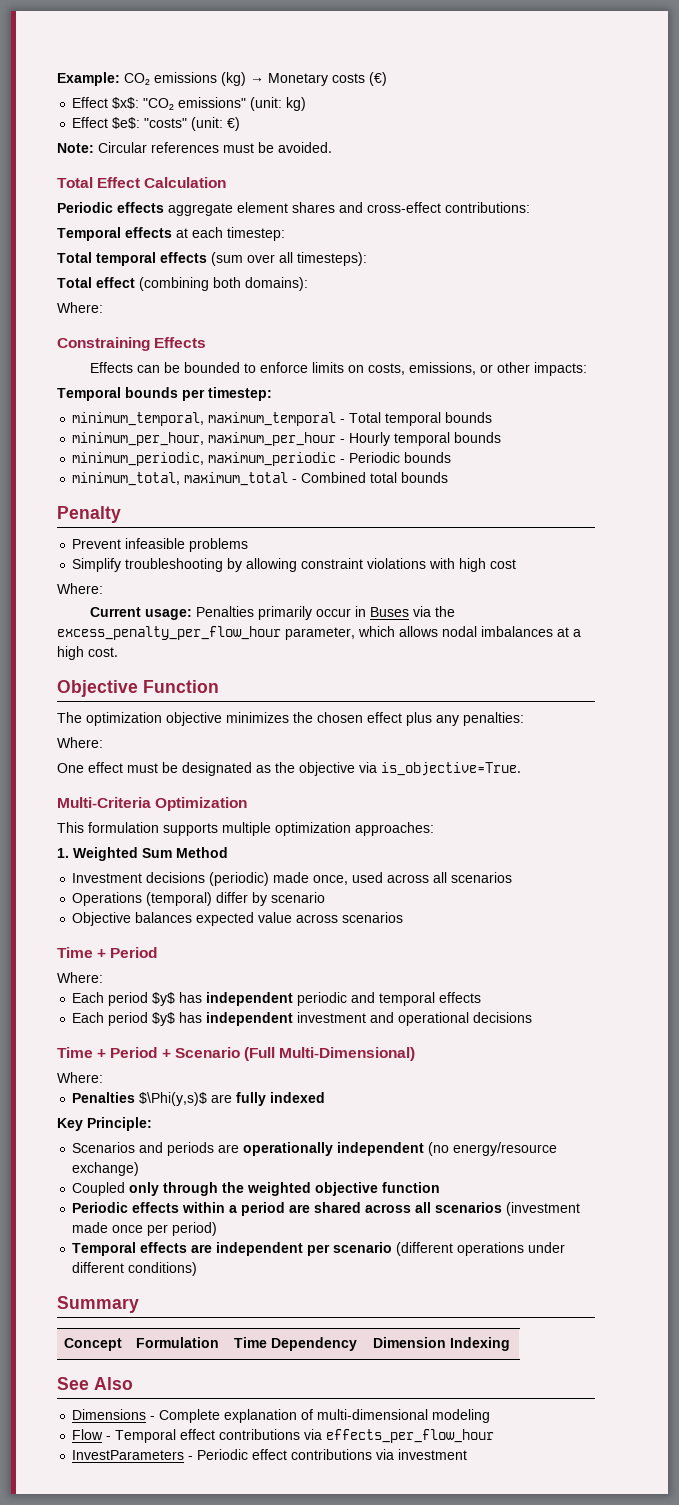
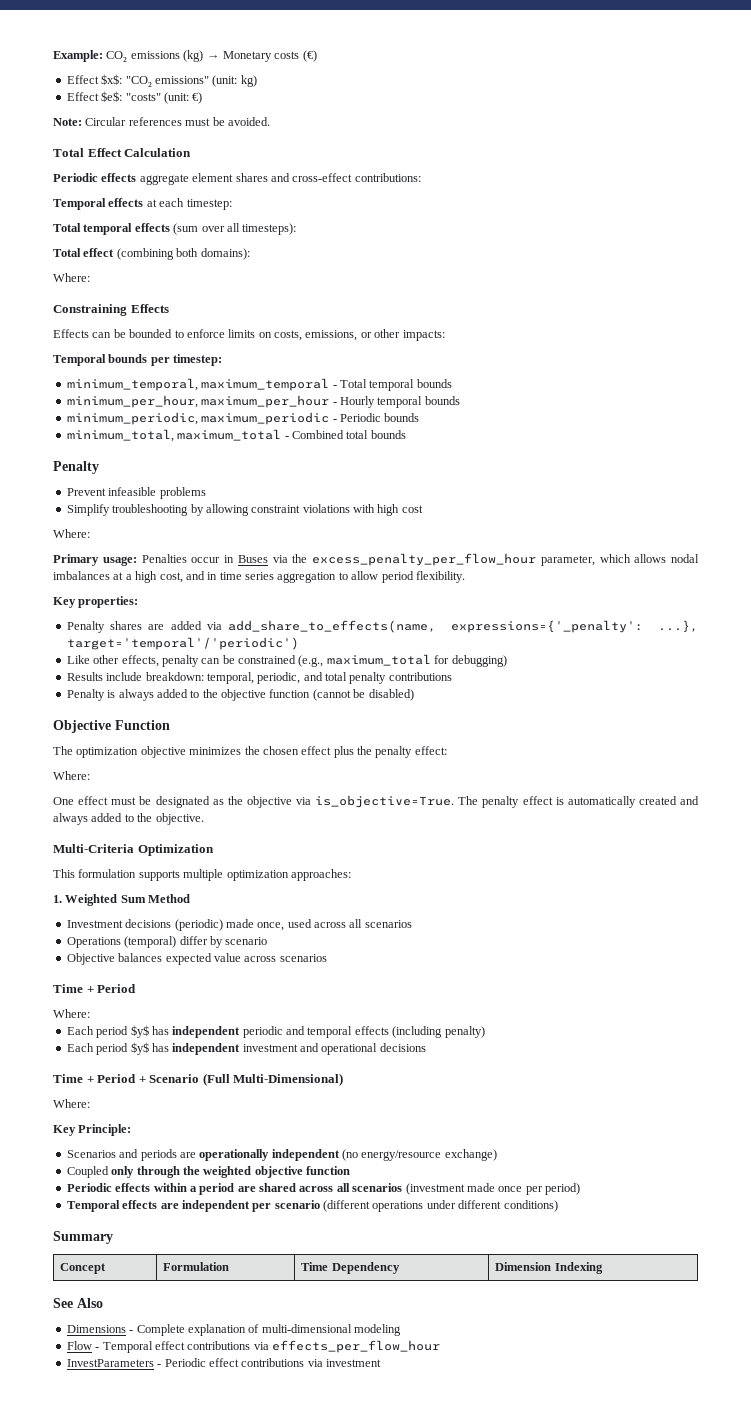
- Current usage: Penalties primarily occur in Buses via the excess_penalty_per_flow_hour parameter, which allows nodal imbalances at a high cost.
+ Primary usage: Penalties occur in Buses via the excess_penalty_per_flow_hour parameter, which allows nodal imbalances at a high cost, and in time series aggregation to allow period flexibility.
+ Key properties:
+ Penalty shares are added via add_share_to_effects(name, expressions={'_penalty': ...}, target='temporal'/'periodic')
+ Like other effects, penalty can be constrained (e.g., maximum_total for debugging)
+ Results include breakdown: temporal, periodic, and total penalty contributions
+ Penalty is always added to the objective function (cannot be disabled)
- The optimization objective minimizes the chosen effect plus any penalties:
+ The optimization objective minimizes the chosen effect plus the penalty effect:
+ The penalty effect is automatically created and always added to the objective.
- Each period $y$ has independent periodic and temporal effects
+ Each period $y$ has independent periodic and temporal effects (including penalty)
- Penalties $\Phi(y,s)$ are fully indexed

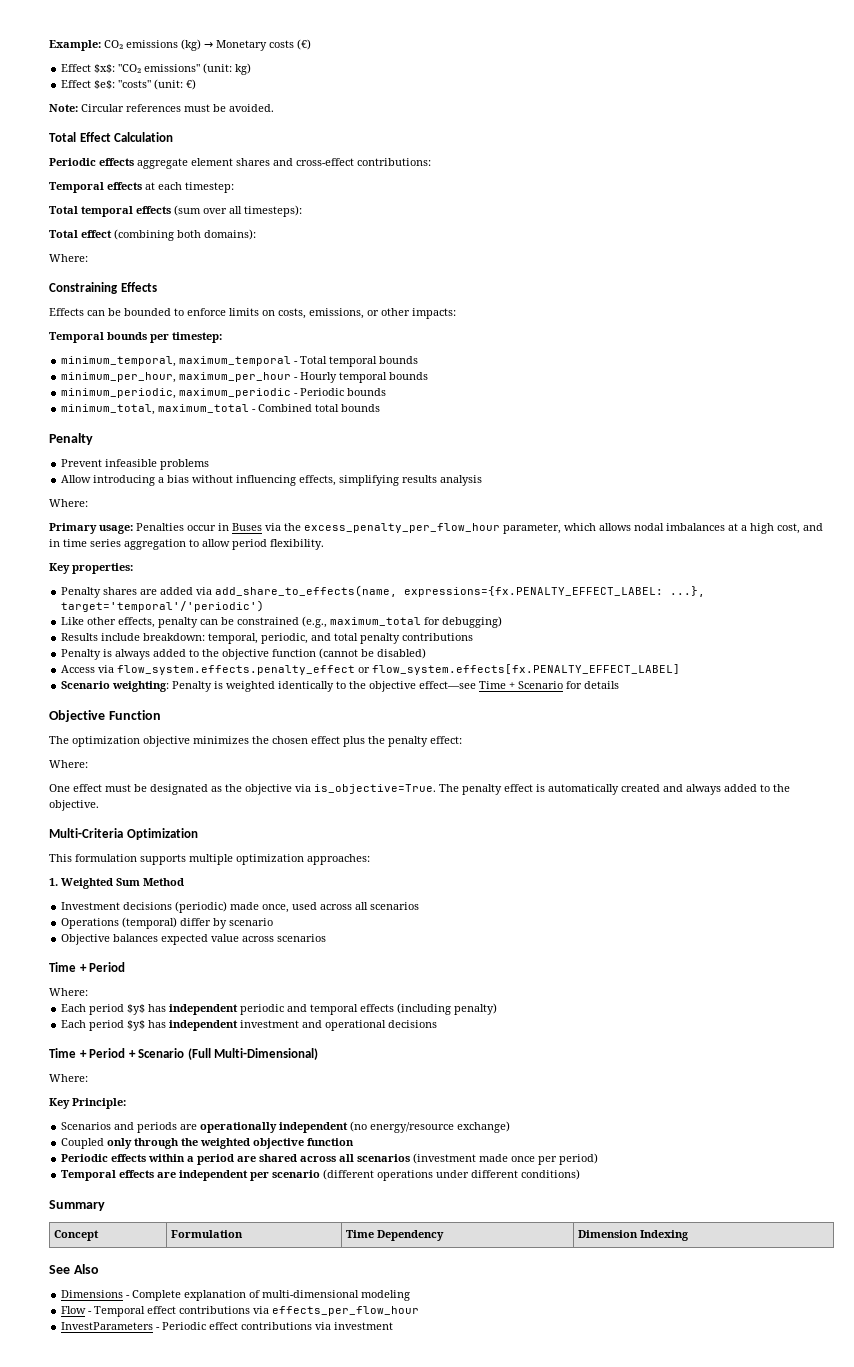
- Simplify troubleshooting by allowing constraint violations with high cost
+ Allow introducing a bias without influencing effects, simplifying results analysis
- Penalty shares are added via add_share_to_effects(name, expressions={'_penalty': ...}, target='temporal'/'periodic')
+ Penalty shares are added via add_share_to_effects(name, expressions={fx.PENALTY_EFFECT_LABEL: ...}, target='temporal'/'periodic')
+ Access via flow_system.effects.penalty_effect or flow_system.effects[fx.PENALTY_EFFECT_LABEL]
+ Scenario weighting: Penalty is weighted identically to the objective effect—see Time + Scenario for details

